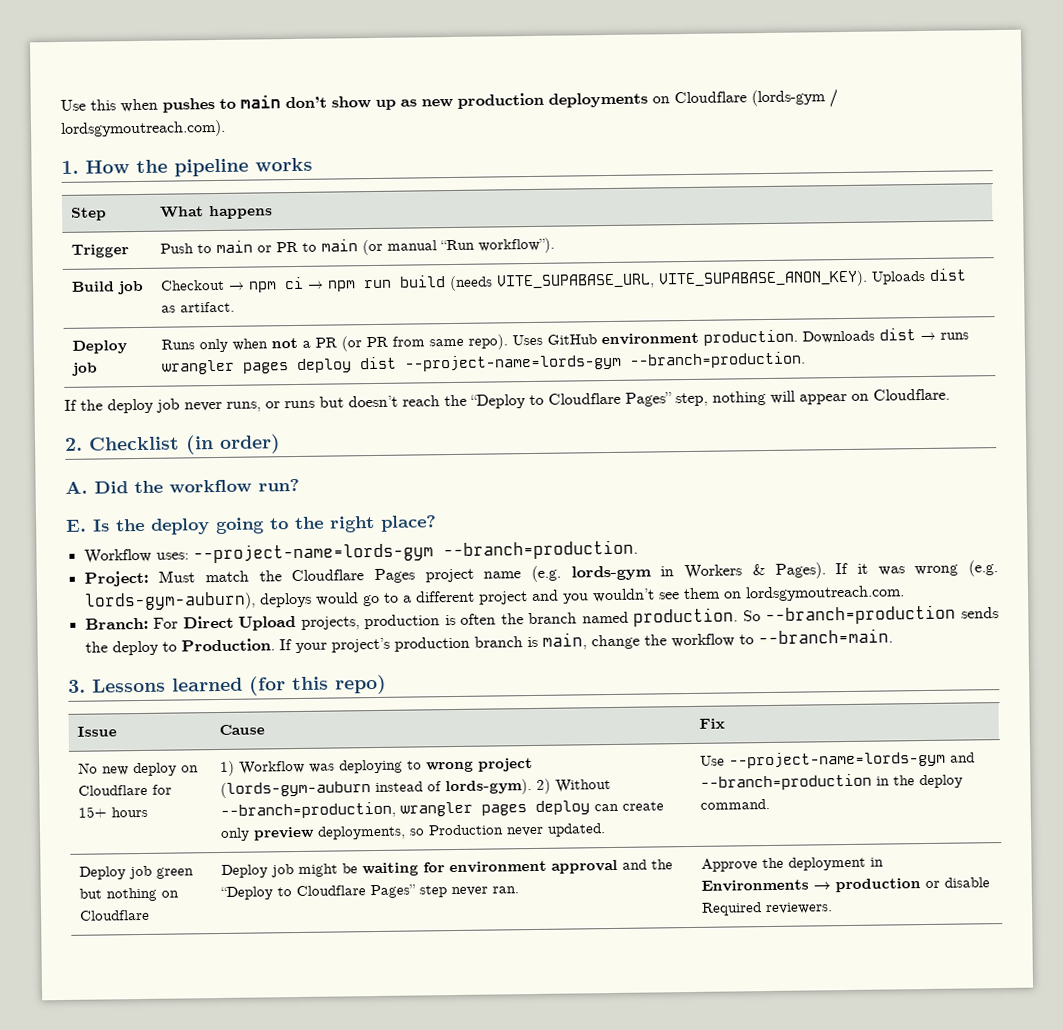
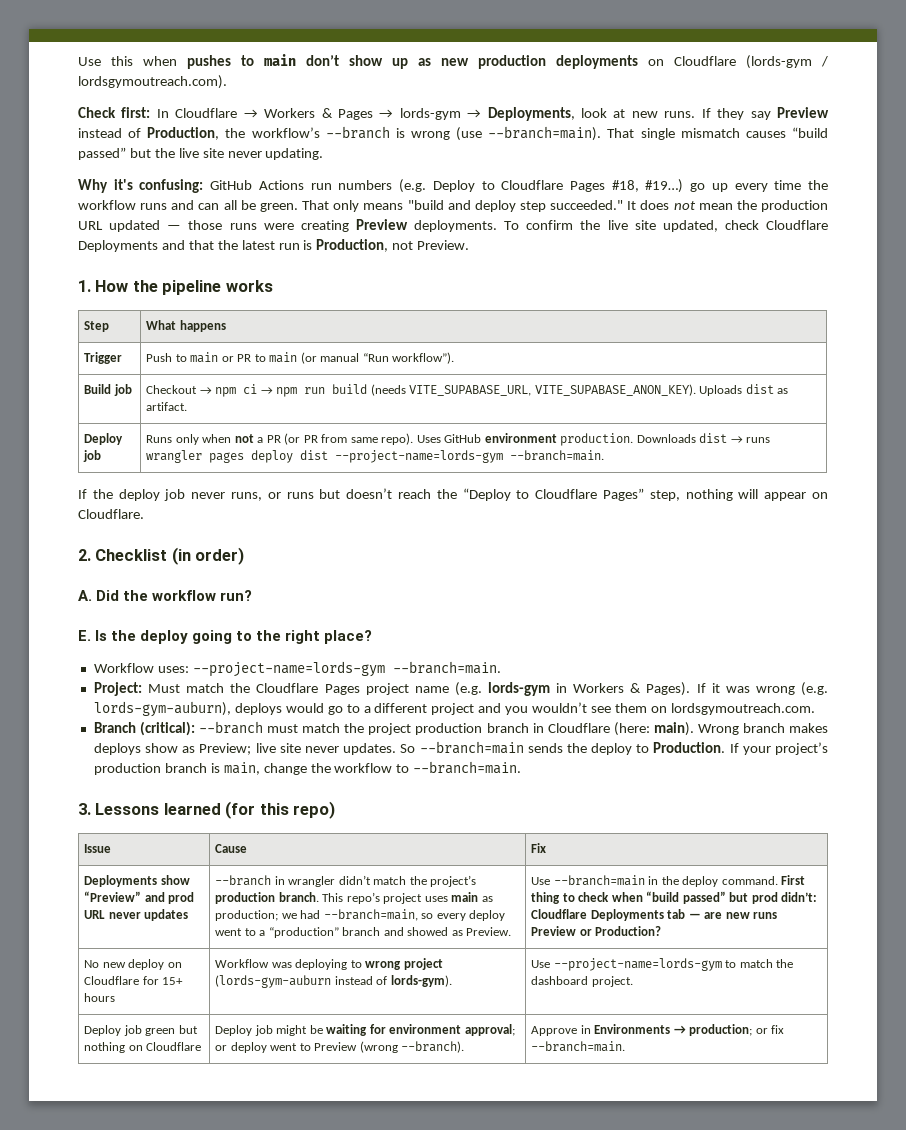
+ Check first: In Cloudflare → Workers & Pages → lords-gym → Deployments, look at new runs. If they say Preview instead of Production, the workflow’s --branch is wrong (use --branch=main). That single mismatch causes “build passed” but the live site never updating.
+ Why it's confusing: GitHub Actions run numbers (e.g. Deploy to Cloudflare Pages #18, #19…) go up every time the workflow runs and can all be green. That only means "build and deploy step succeeded." It does not mean the production URL updated — those runs were creating Preview deployments. To confirm the live site updated, check Cloudflare Deployments and that the latest run is Production, not Preview.
- Deploy job | Runs only when not a PR (or PR from same repo). Uses GitHub environment production. Downloads dist → runs wrangler pages deploy dist --project-name=lords-gym --branch=production.
+ Deploy job | Runs only when not a PR (or PR from same repo). Uses GitHub environment production. Downloads dist → runs wrangler pages deploy dist --project-name=lords-gym --branch=main.
- Workflow uses: --project-name=lords-gym --branch=production.
+ Workflow uses: --project-name=lords-gym --branch=main.
- Branch: For Direct Upload projects, production is often the branch named production. So --branch=production sends the deploy to Production.
+ Branch (critical): --branch must match the project production branch in Cloudflare (here: main). Wrong branch makes deploys show as Preview; live site never updates. So --branch=main sends the deploy to Production.
+ Deployments show “Preview” and prod URL never updates | --branch in wrangler didn’t match the project’s production branch. This repo’s project uses main as production; we had --branch=main, so every deploy went to a “production” branch and showed as Preview. | Use --branch=main in the deploy command. First thing to check when “build passed” but prod didn’t: Cloudflare Deployments tab — are new runs Preview or Production?
- 1) Workflow was deploying to wrong project (lords-gym-auburn instead of lords-gym). 2) Without --branch=production, wrangler pages deploy can create only preview deployments, so Production never updated. | Use --project-name=lords-gym and --branch=production in the deploy command.
+ Workflow was deploying to wrong project (lords-gym-auburn instead of lords-gym). | Use --project-name=lords-gym to match the dashboard project.
- Deploy job green but nothing on Cloudflare | Deploy job might be waiting for environment approval and the “Deploy to Cloudflare Pages” step never ran. | Approve the deployment in Environments → production or disable Required reviewers.
+ Deploy job green but nothing on Cloudflare | Deploy job might be waiting for environment approval; or deploy went to Preview (wrong --branch). | Approve in Environments → production; or fix --branch=main.

